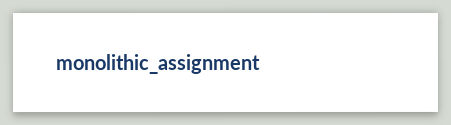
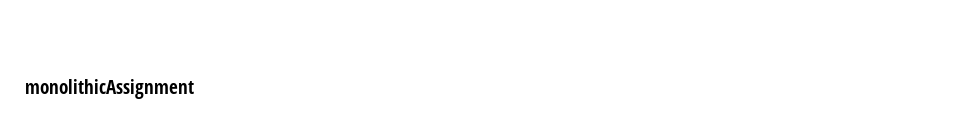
- monolithic_assignment
+ monolithicAssignment

